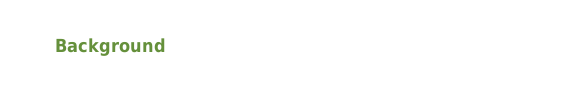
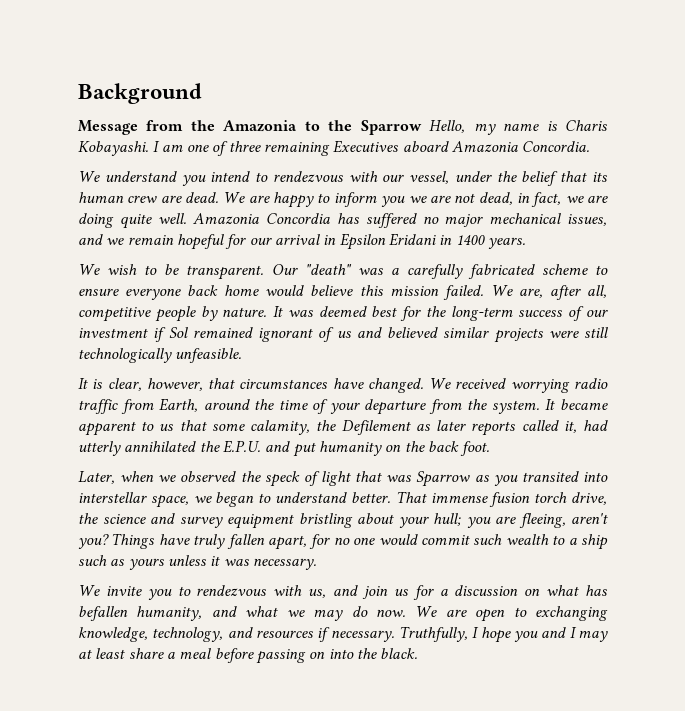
+ Message from the Amazonia to the Sparrow Hello, my name is Charis Kobayashi. I am one of three remaining Executives aboard Amazonia Concordia.
+ We understand you intend to rendezvous with our vessel, under the belief that its human crew are dead. We are happy to inform you we are not dead, in fact, we are doing quite well. Amazonia Concordia has suffered no major mechanical issues, and we remain hopeful for our arrival in Epsilon Eridani in 1400 years.
+ We wish to be transparent. Our "death" was a carefully fabricated scheme to ensure everyone back home would believe this mission failed. We are, after all, competitive people by nature. It was deemed best for the long-term success of our investment if Sol remained ignorant of us and believed similar projects were still technologically unfeasible.
+ It is clear, however, that circumstances have changed. We received worrying radio traffic from Earth, around the time of your departure from the system. It became apparent to us that some calamity, the Defilement as later reports called it, had utterly annihilated the E.P.U. and put humanity on the back foot.
+ Later, when we observed the speck of light that was Sparrow as you transited into interstellar space, we began to understand better. That immense fusion torch drive, the science and survey equipment bristling about your hull; you are fleeing, aren't you? Things have truly fallen apart, for no one would commit such wealth to a ship such as yours unless it was necessary.
+ We invite you to rendezvous with us, and join us for a discussion on what has befallen humanity, and what we may do now. We are open to exchanging knowledge, technology, and resources if necessary. Truthfully, I hope you and I may at least share a meal before passing on into the black.

